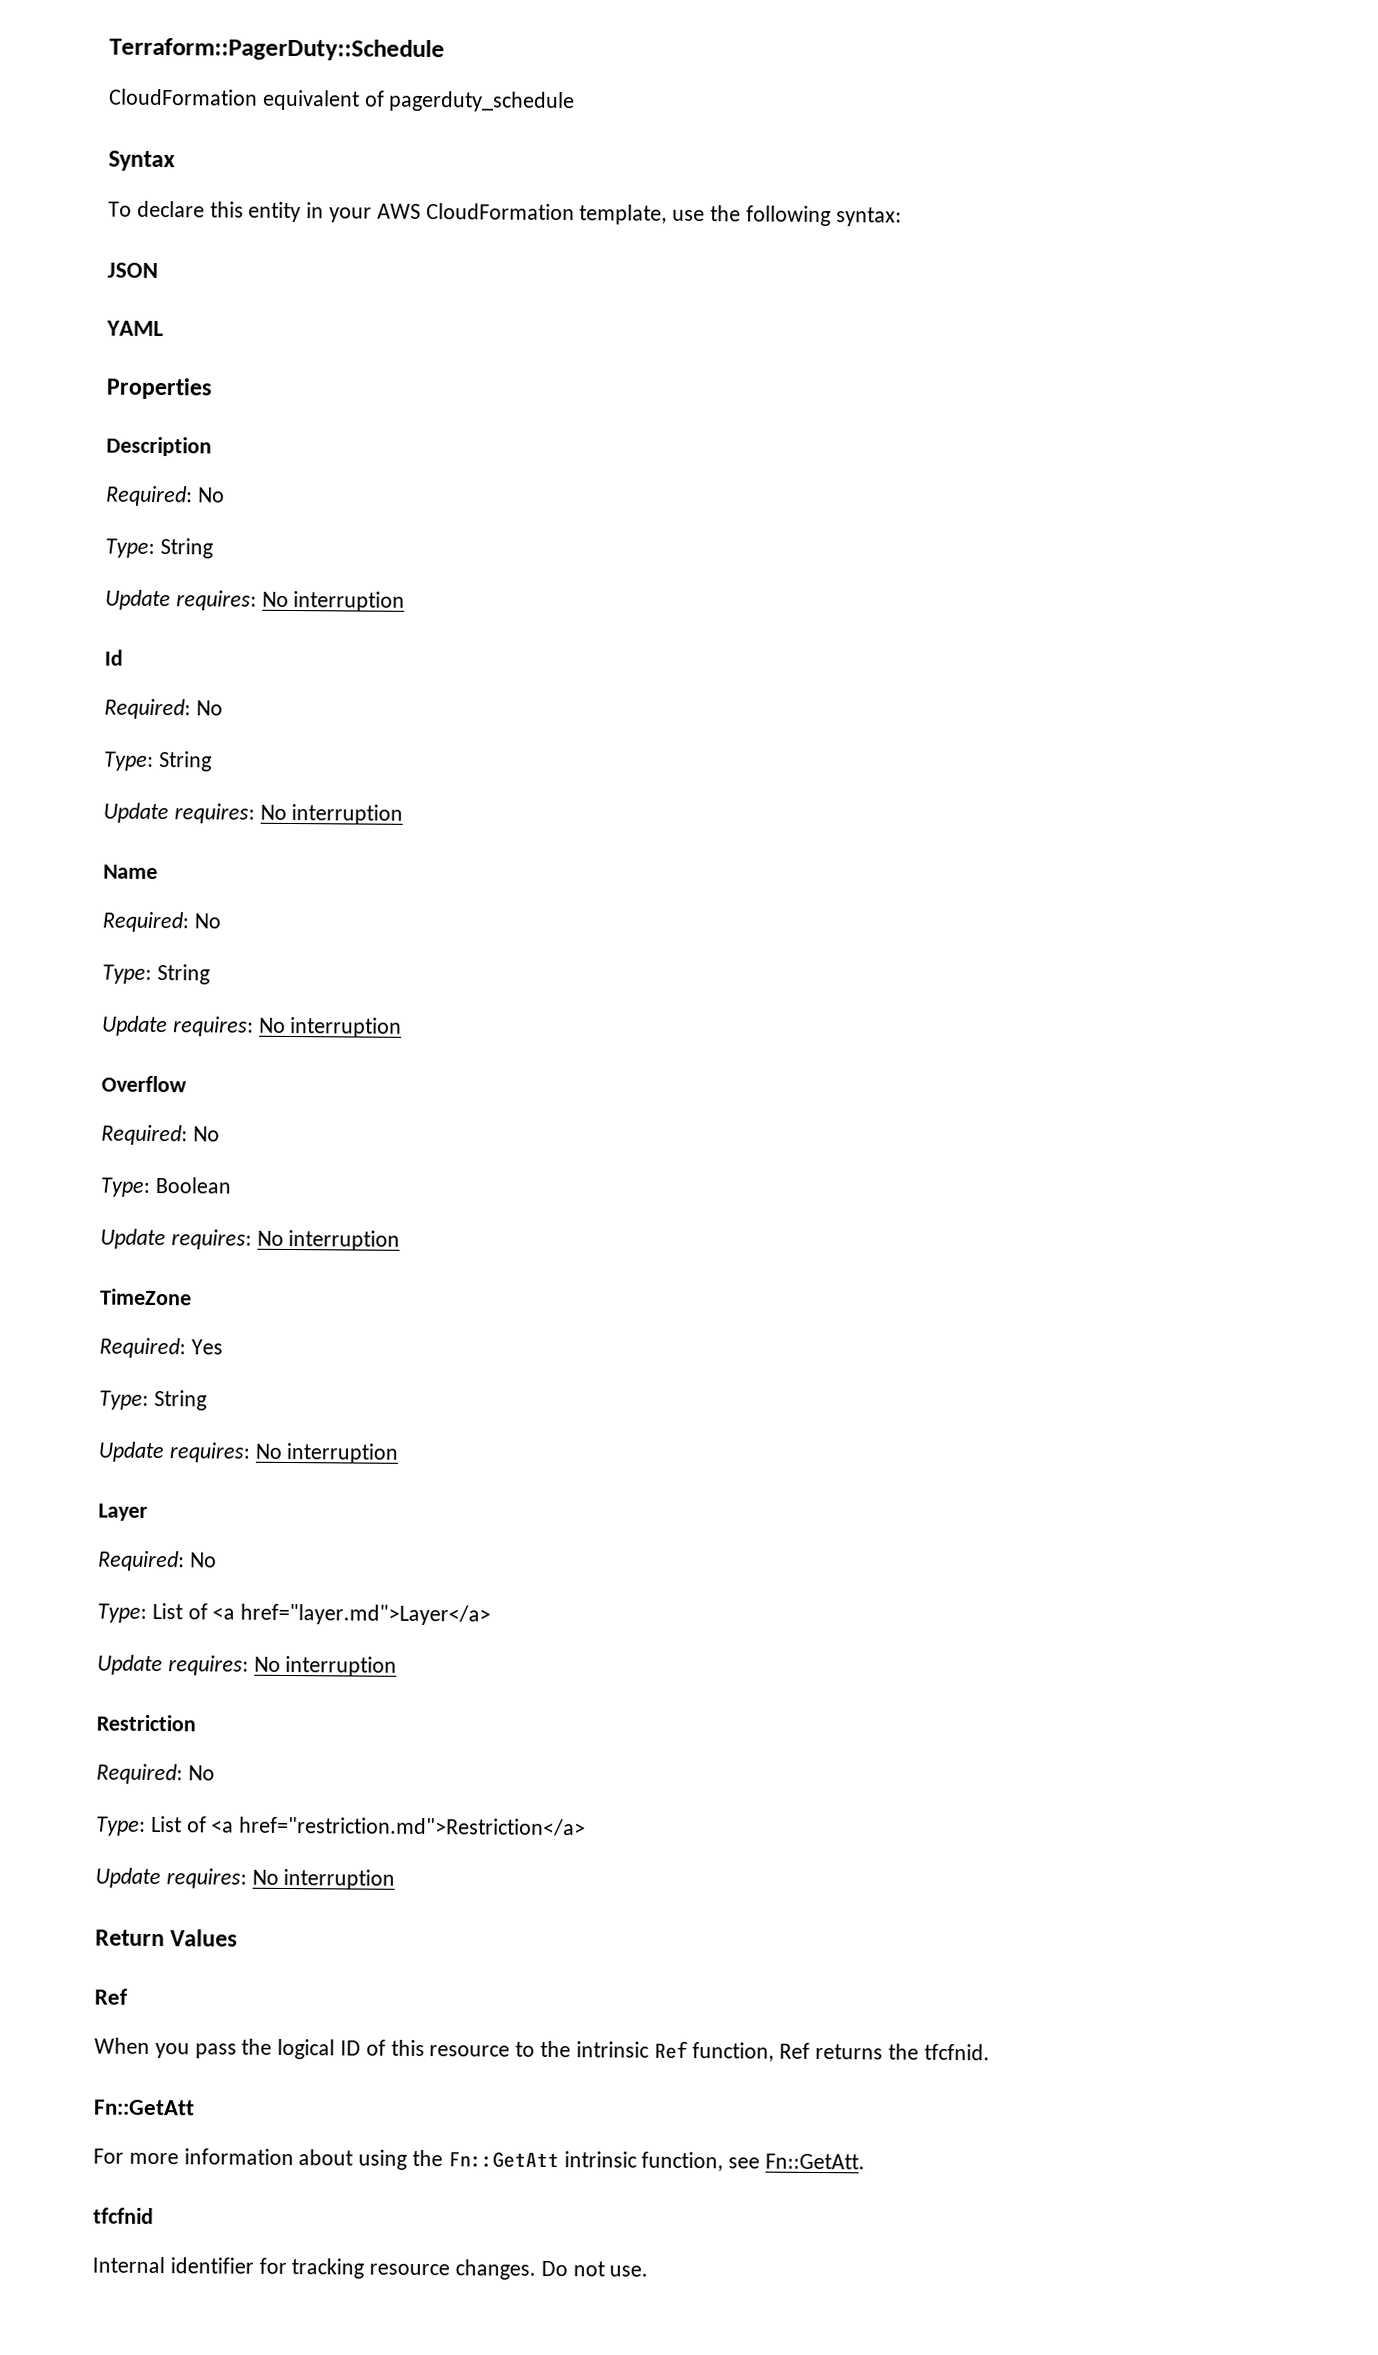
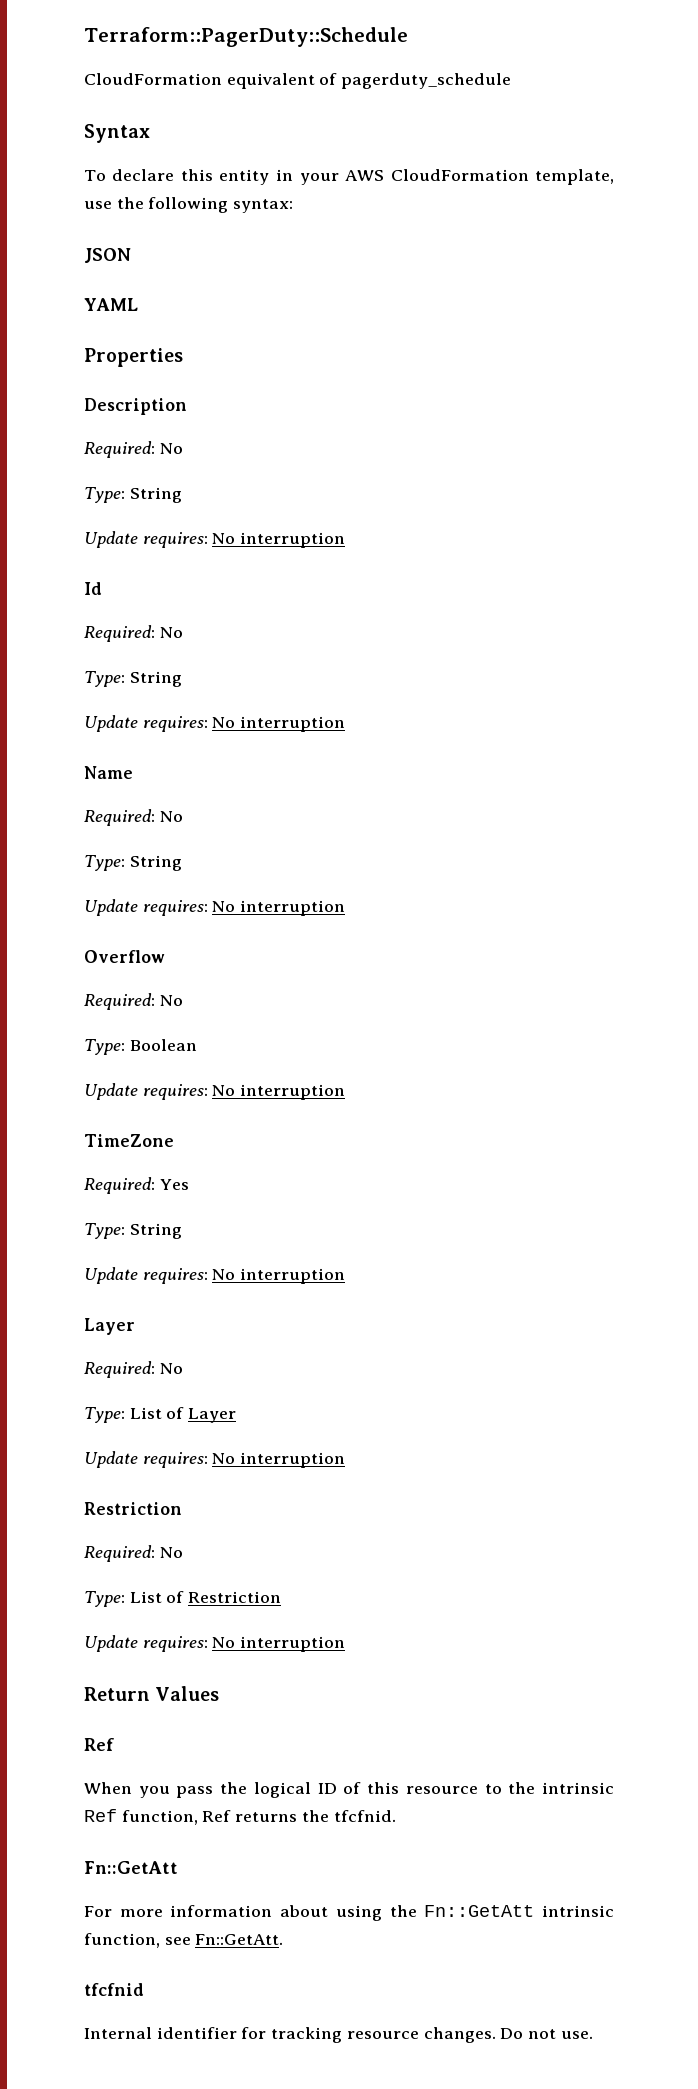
- Type: List of <a href="layer.md">Layer</a>
+ Type: List of Layer
- Type: List of <a href="restriction.md">Restriction</a>
+ Type: List of Restriction

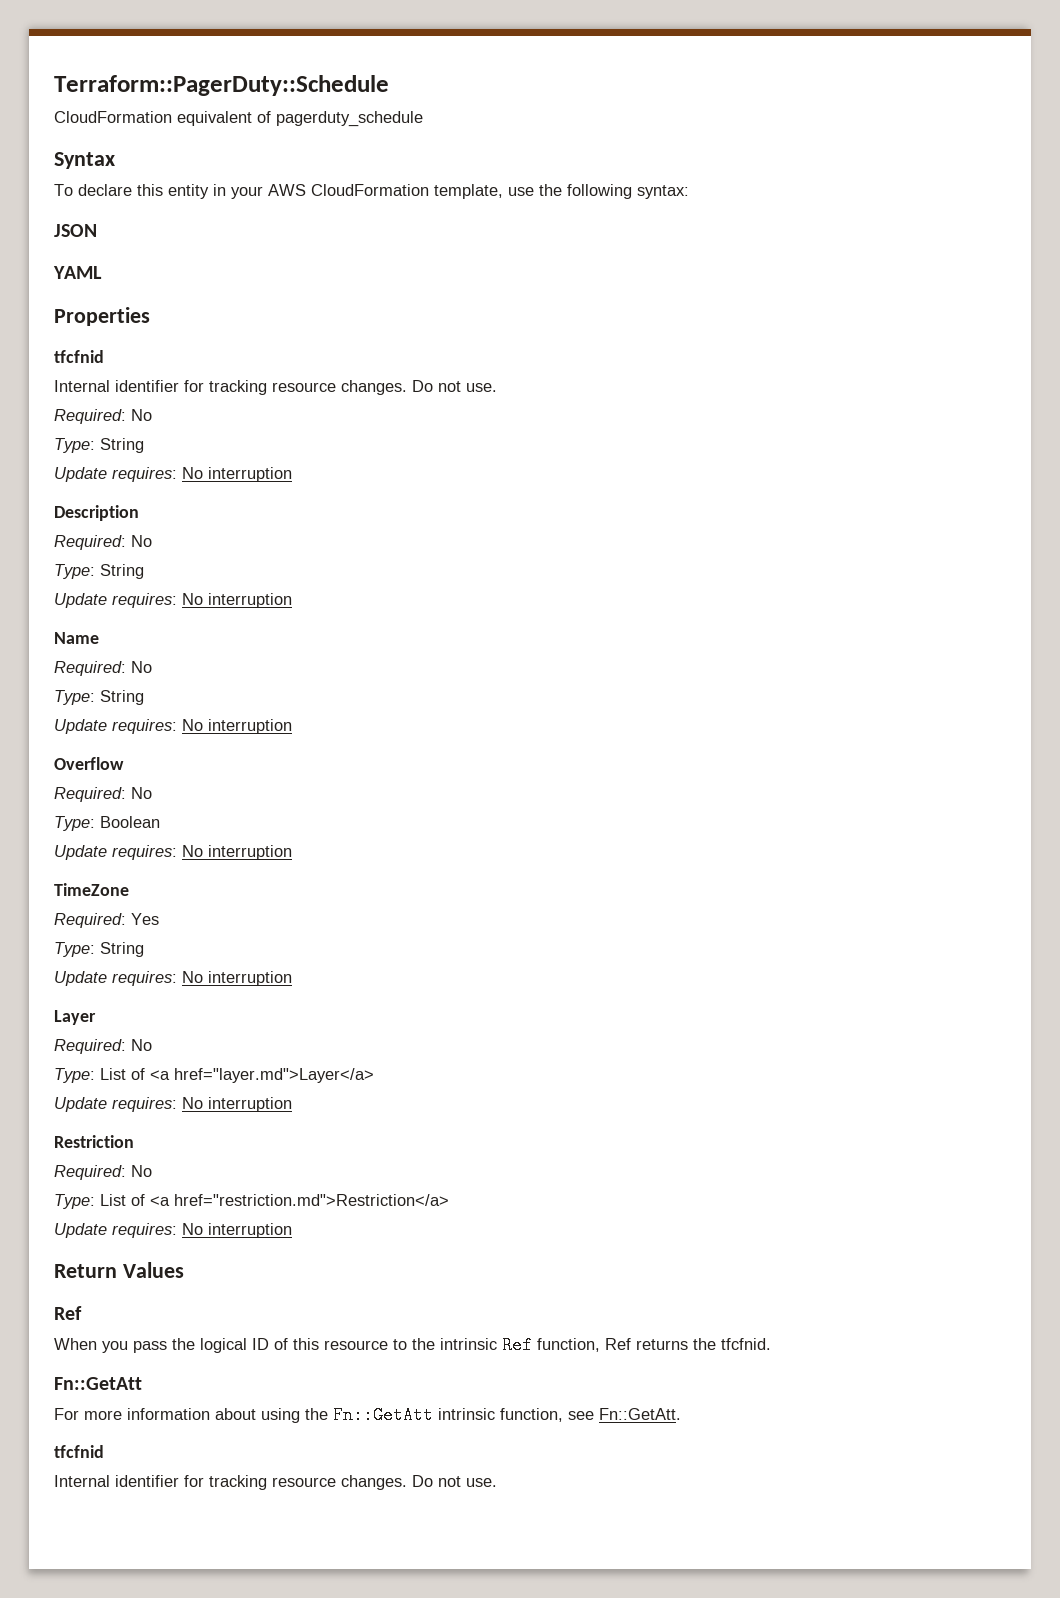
  Properties
- Description
+ tfcfnid
+ Internal identifier for tracking resource changes. Do not use.
  Required: No
  Type: String
  Update requires: No interruption
- Id
+ Description
- Type: List of Layer
+ Type: List of <a href="layer.md">Layer</a>
- Type: List of Restriction
+ Type: List of <a href="restriction.md">Restriction</a>

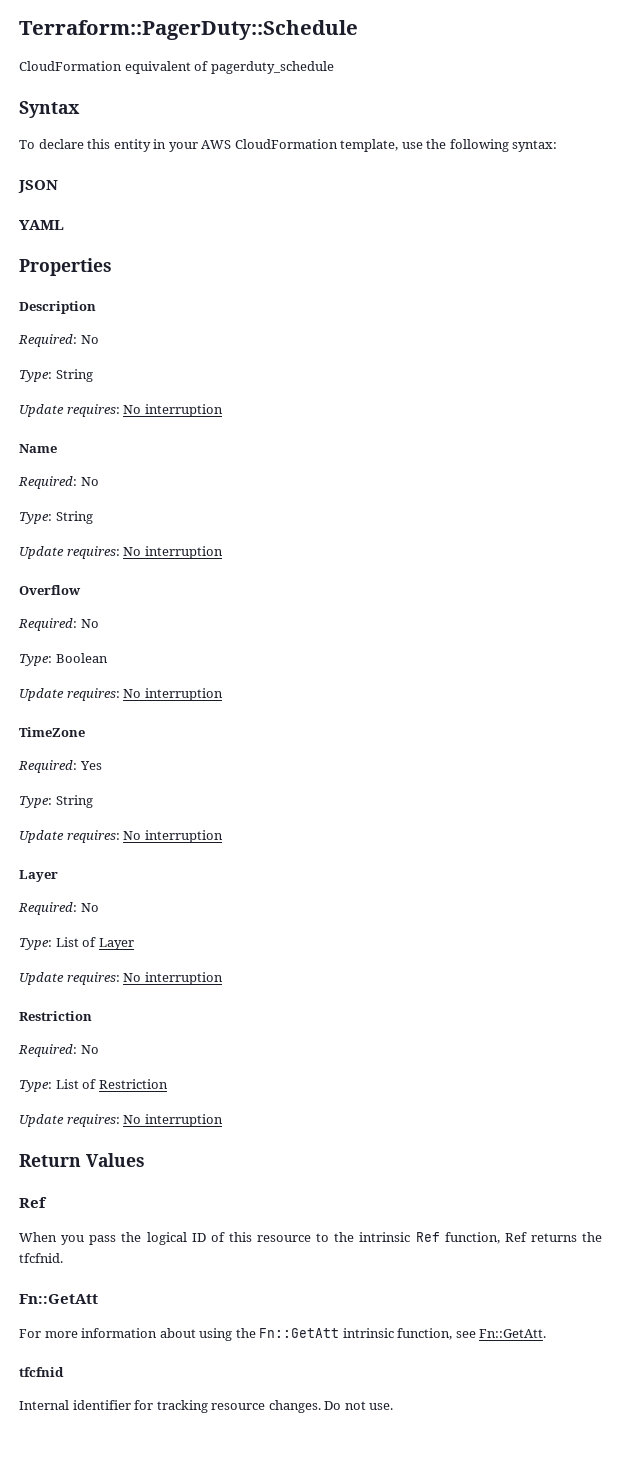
  Properties
- tfcfnid
- Internal identifier for tracking resource changes. Do not use.
- Required: No
- Type: String
- Update requires: No interruption
- Type: List of <a href="layer.md">Layer</a>
+ Type: List of Layer
- Type: List of <a href="restriction.md">Restriction</a>
+ Type: List of Restriction

